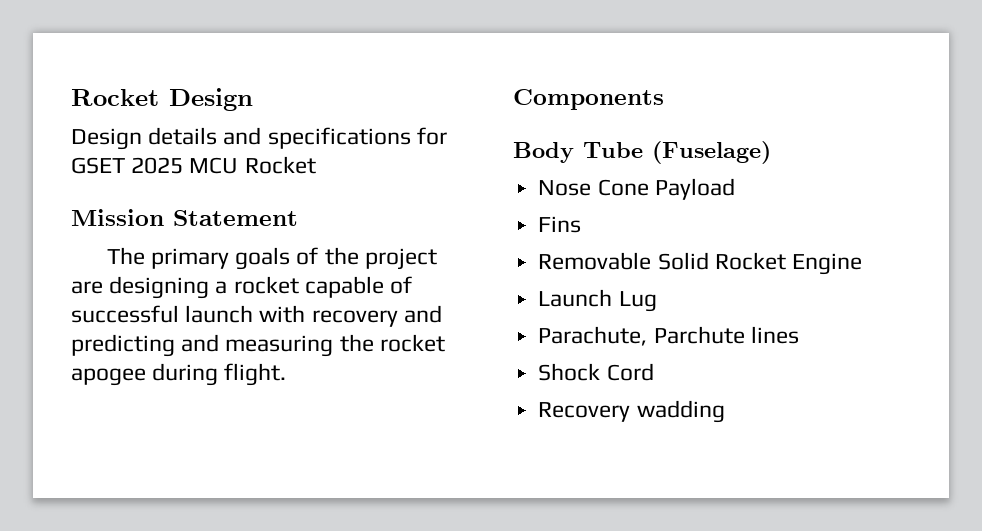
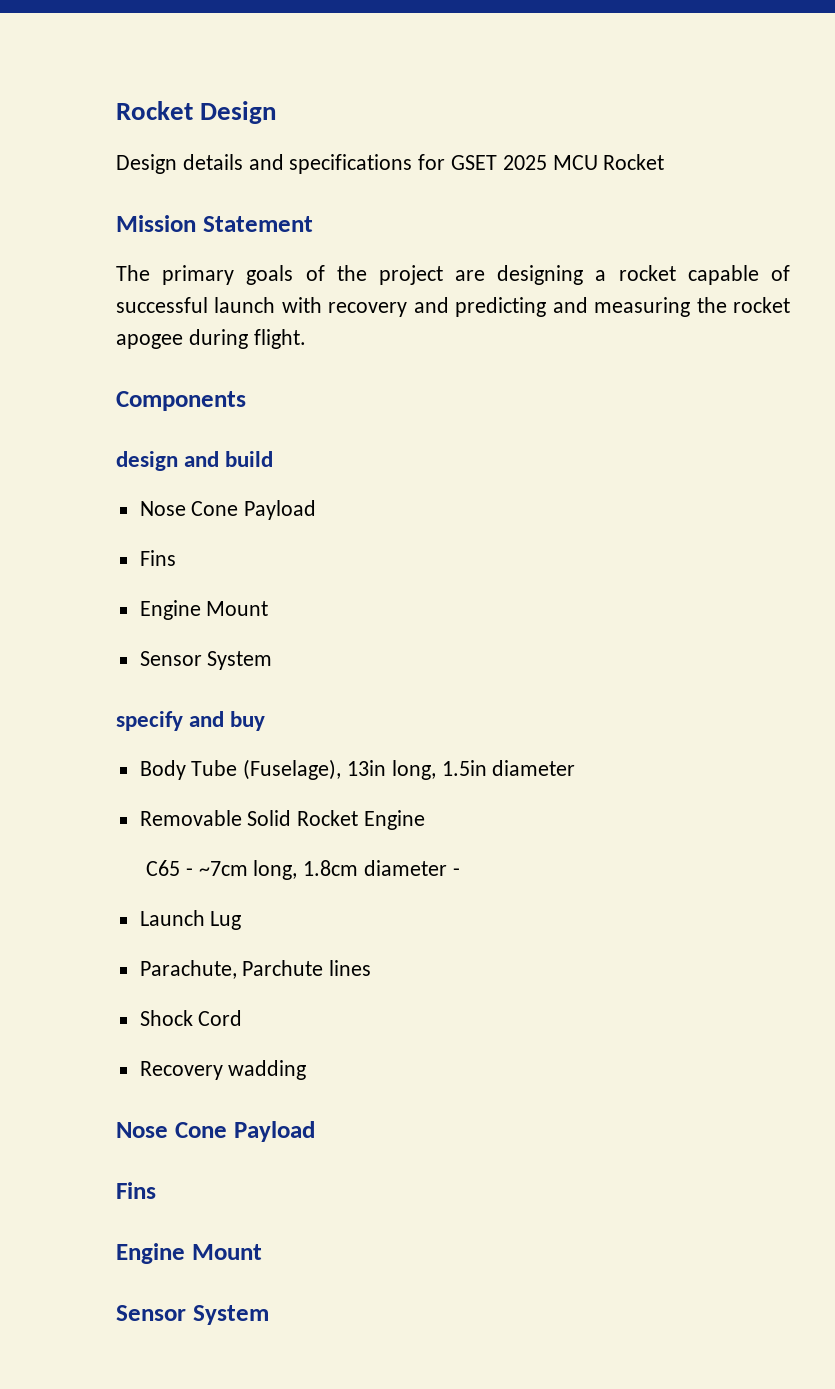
- Body Tube (Fuselage)
+ design and build
  Nose Cone Payload
  Fins
+ Engine Mount
+ Sensor System
+ specify and buy
+ Body Tube (Fuselage), 13in long, 1.5in diameter
  Removable Solid Rocket Engine
+ C65 - ~7cm long, 1.8cm diameter -
  Recovery wadding
+ Nose Cone Payload
+ Fins
+ Engine Mount
+ Sensor System

